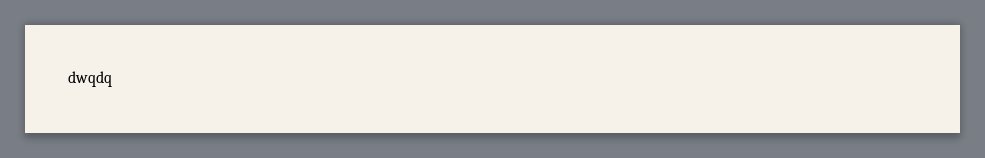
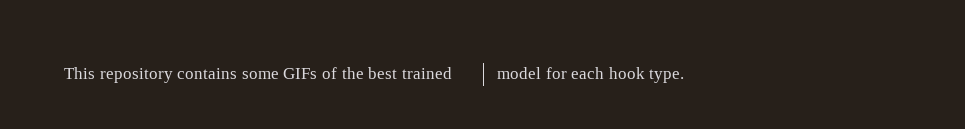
- dwqdq
+ This repository contains some GIFs of the best trained model for each hook type.

